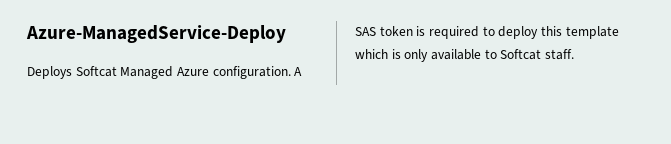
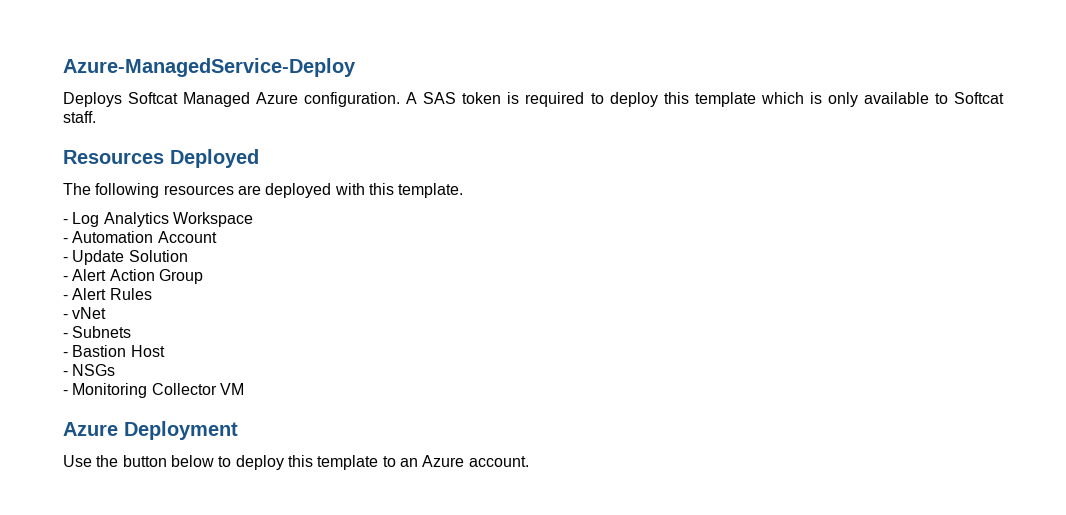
+ Resources Deployed
+ The following resources are deployed with this template.
+ - Log Analytics Workspace
+ - Automation Account
+ - Update Solution
+ - Alert Action Group
+ - Alert Rules
+ - vNet
+ - Subnets
+ - Bastion Host
+ - NSGs
+ - Monitoring Collector VM
+ Azure Deployment
+ Use the button below to deploy this template to an Azure account.

